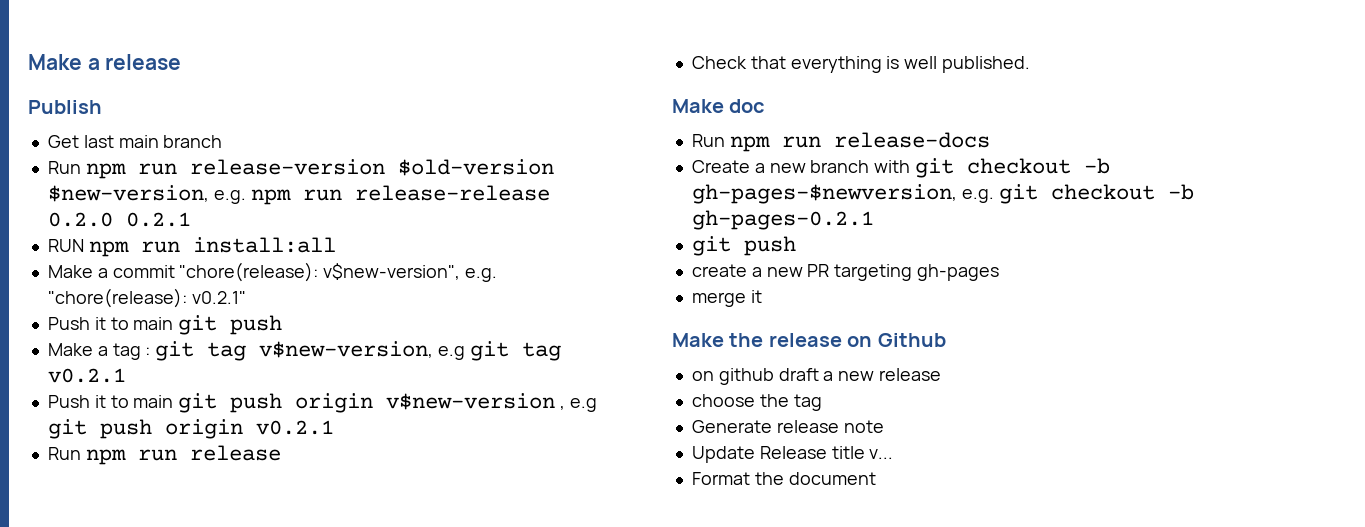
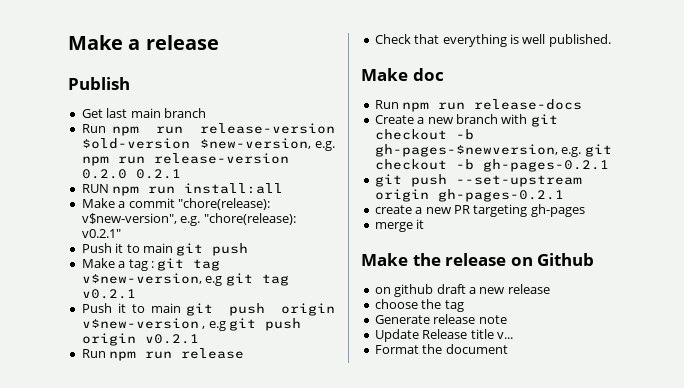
- Run npm run release-version $old-version $new-version, e.g. npm run release-release 0.2.0 0.2.1
+ Run npm run release-version $old-version $new-version, e.g. npm run release-version 0.2.0 0.2.1
  Create a new branch with git checkout -b gh-pages-$newversion, e.g. git checkout -b gh-pages-0.2.1
- git push
+ git push --set-upstream origin gh-pages-0.2.1

